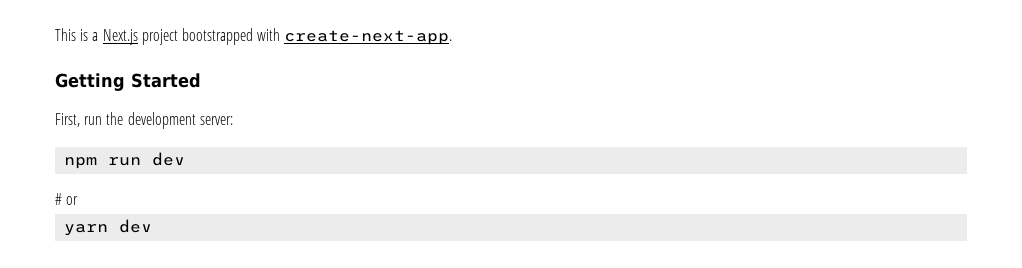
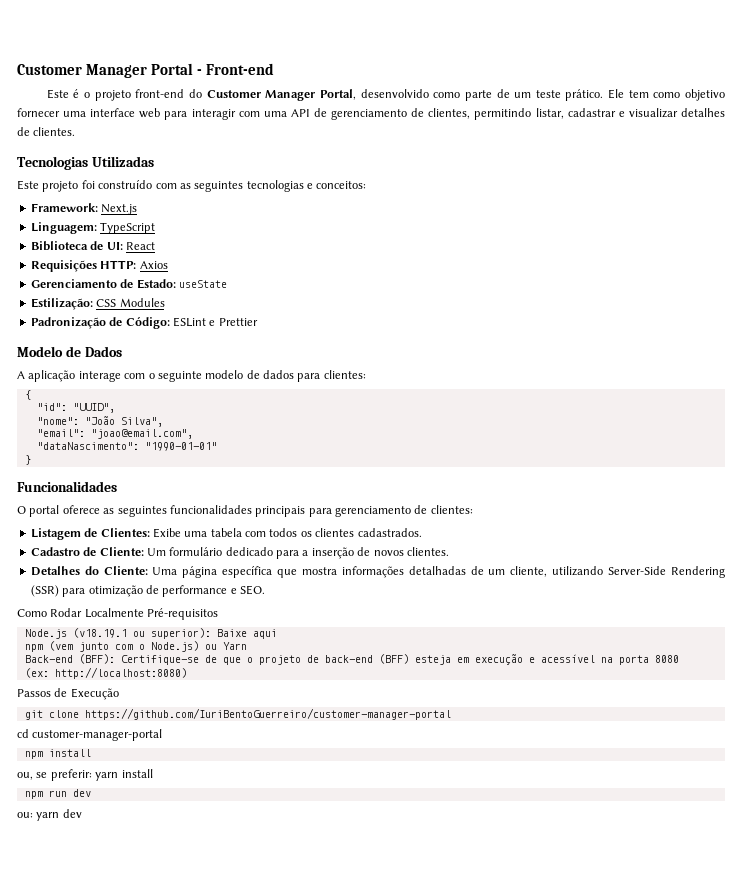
- This is a Next.js project bootstrapped with create-next-app.
- Getting Started
- First, run the development server:
+ Customer Manager Portal - Front-end
+ Este é o projeto front-end do Customer Manager Portal, desenvolvido como parte de um teste prático. Ele tem como objetivo fornecer uma interface web para interagir com uma API de gerenciamento de clientes, permitindo listar, cadastrar e visualizar detalhes de clientes.
+ Tecnologias Utilizadas
+ Este projeto foi construído com as seguintes tecnologias e conceitos:
+ Framework: Next.js
+ Linguagem: TypeScript
+ Biblioteca de UI: React
+ Requisições HTTP: Axios
+ Gerenciamento de Estado: useState
+ Estilização: CSS Modules
+ Padronização de Código: ESLint e Prettier
+ Modelo de Dados
+ A aplicação interage com o seguinte modelo de dados para clientes:
+ {
+ "id": "UUID",
+ "nome": "João Silva",
+ "email": "joao@email.com",
+ "dataNascimento": "1990-01-01"
+ }
+ Funcionalidades
+ O portal oferece as seguintes funcionalidades principais para gerenciamento de clientes:
+ Listagem de Clientes: Exibe uma tabela com todos os clientes cadastrados.
+ Cadastro de Cliente: Um formulário dedicado para a inserção de novos clientes.
+ Detalhes do Cliente: Uma página específica que mostra informações detalhadas de um cliente, utilizando Server-Side Rendering (SSR) para otimização de performance e SEO.
+ Como Rodar Localmente Pré-requisitos
+ Node.js (v18.19.1 ou superior): Baixe aqui
+ npm (vem junto com o Node.js) ou Yarn
+ Back-end (BFF): Certifique-se de que o projeto de back-end (BFF) esteja em execução e acessível na porta 8080
+ (ex: http://localhost:8080)
+ Passos de Execução
+ git clone https://github.com/IuriBentoGuerreiro/customer-manager-portal
+ cd customer-manager-portal
+ npm install
+ ou, se preferir: yarn install
- # or
- yarn dev
+ ou: yarn dev

